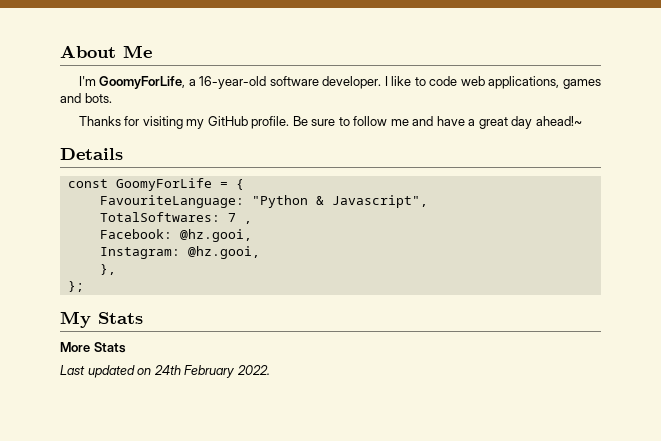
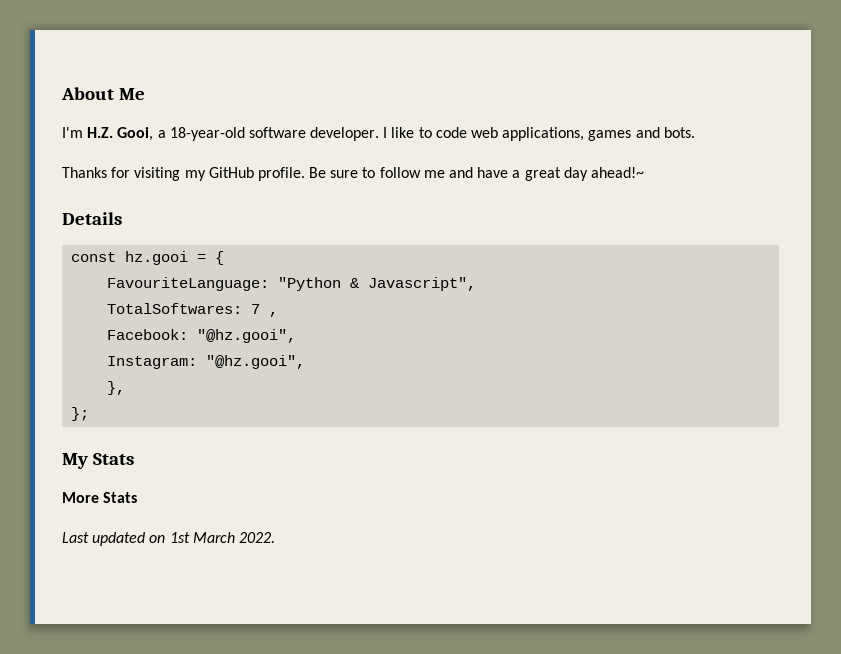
- I'm GoomyForLife, a 16-year-old software developer.
+ I'm H.Z. Gooi, a 18-year-old software developer.
- const GoomyForLife = {
+ const hz.gooi = {
- Facebook: @hz.gooi,
+ Facebook: "@hz.gooi",
- Instagram: @hz.gooi,
+ Instagram: "@hz.gooi",
- Last updated on 24th February 2022.
+ Last updated on 1st March 2022.

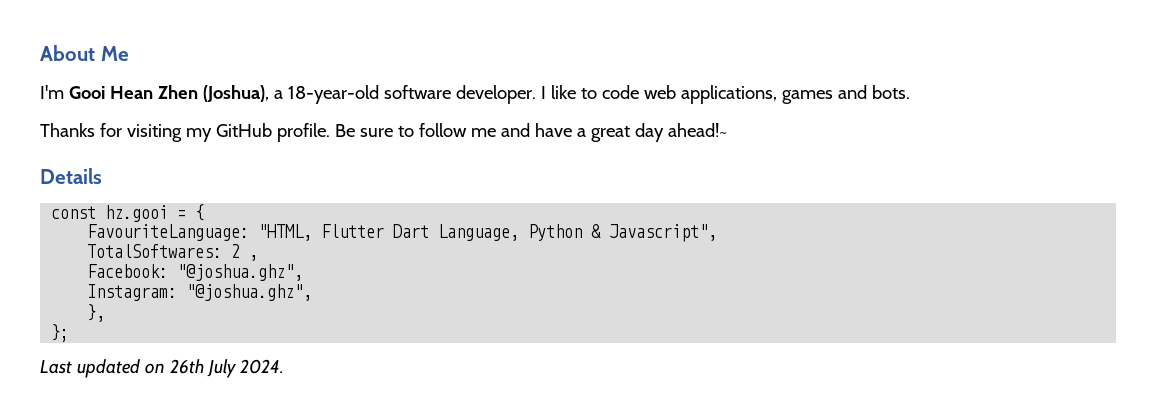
- I'm H.Z. Gooi, a 18-year-old software developer.
+ I'm Gooi Hean Zhen (Joshua), a 18-year-old software developer.
- FavouriteLanguage: "Python & Javascript",
+ FavouriteLanguage: "HTML, Flutter Dart Language, Python & Javascript",
- TotalSoftwares: 7 ,
+ TotalSoftwares: 2 ,
- Facebook: "@hz.gooi",
+ Facebook: "@joshua.ghz",
- Instagram: "@hz.gooi",
+ Instagram: "@joshua.ghz",
- My Stats
- More Stats
- Last updated on 1st March 2022.
+ Last updated on 26th July 2024.

